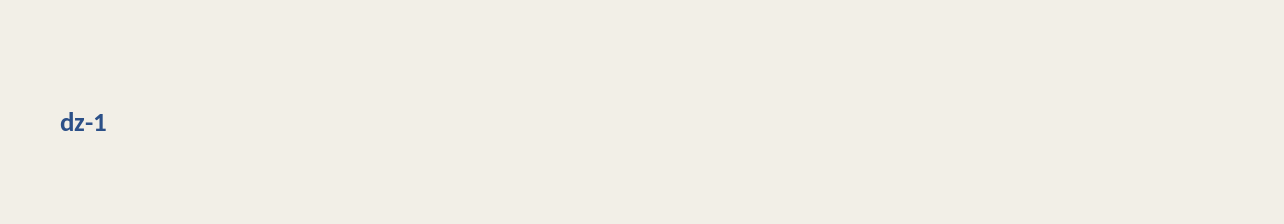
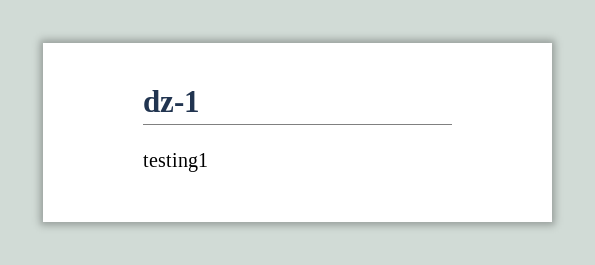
+ testing1

